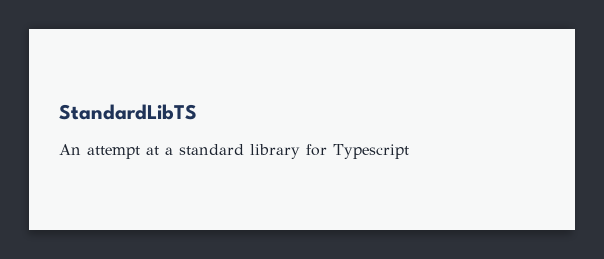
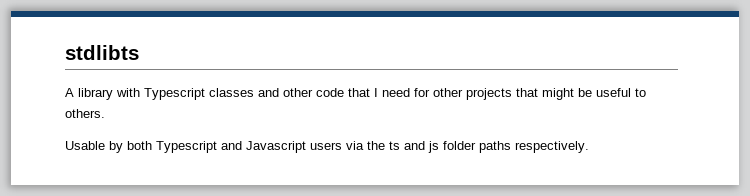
- StandardLibTS
- An attempt at a standard library for Typescript
+ stdlibts
+ A library with Typescript classes and other code that I need for other projects that might be useful to others.
+ Usable by both Typescript and Javascript users via the ts and js folder paths respectively.

